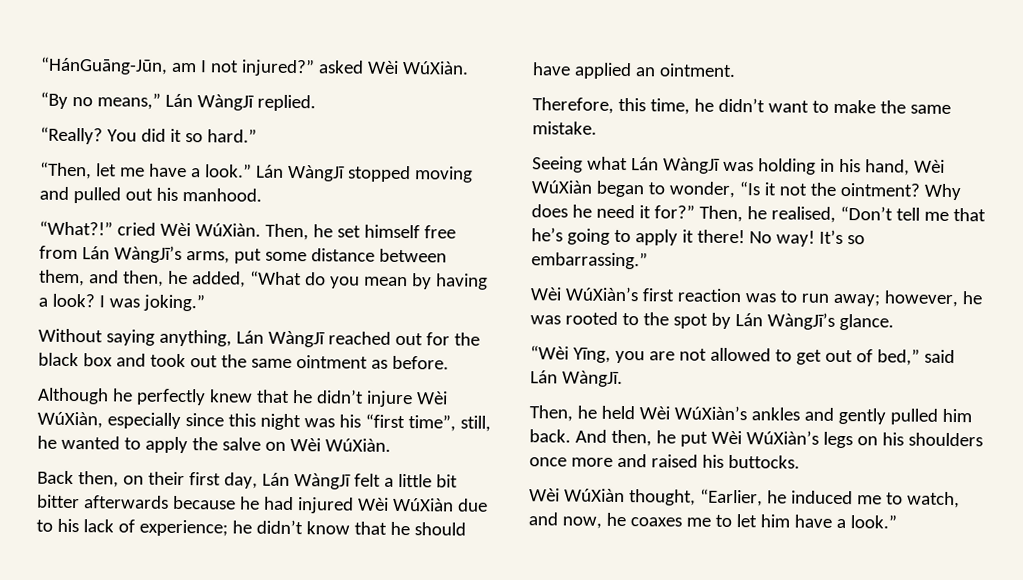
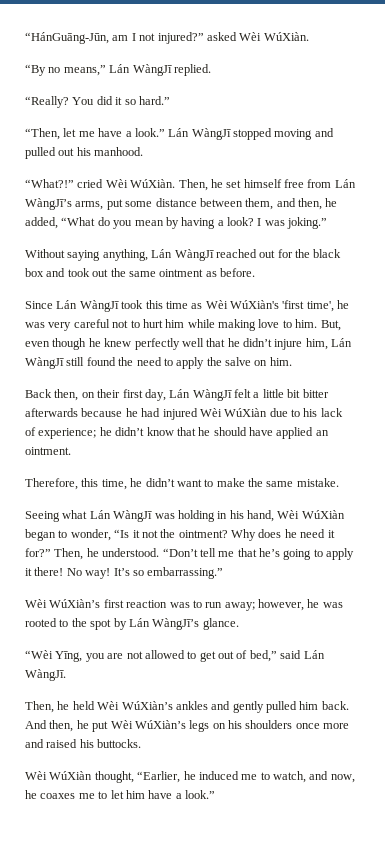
- Although he perfectly knew that he didn’t injure Wèi WúXiàn, especially since this night was his “first time”, still, he wanted to apply the salve on Wèi WúXiàn.
+ Since Lán WàngJī took this time as Wèi WúXiàn's 'first time', he was very careful not to hurt him while making love to him. But, even though he knew perfectly well that he didn’t injure him, Lán WàngJī still found the need to apply the salve on him.
- Then, he realised, “Don’t tell me that he’s going to apply it there!
+ Then, he understood. “Don’t tell me that he’s going to apply it there!

